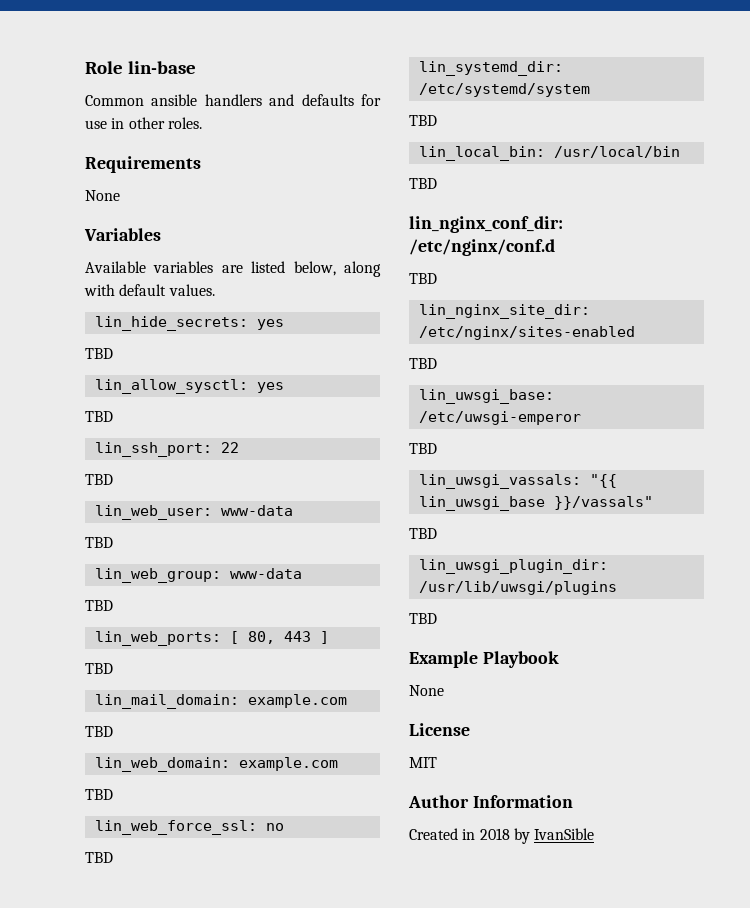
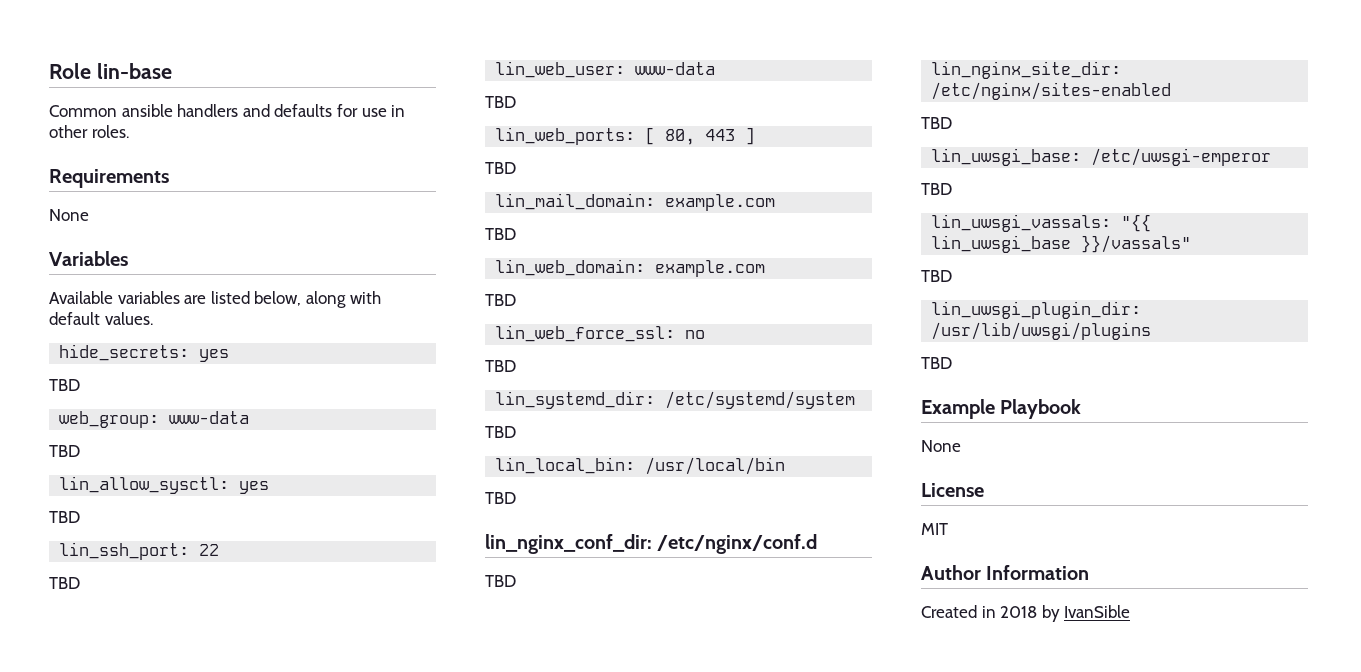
- lin_hide_secrets: yes
+ hide_secrets: yes
+ TBD
+ web_group: www-data
- lin_web_group: www-data
- TBD

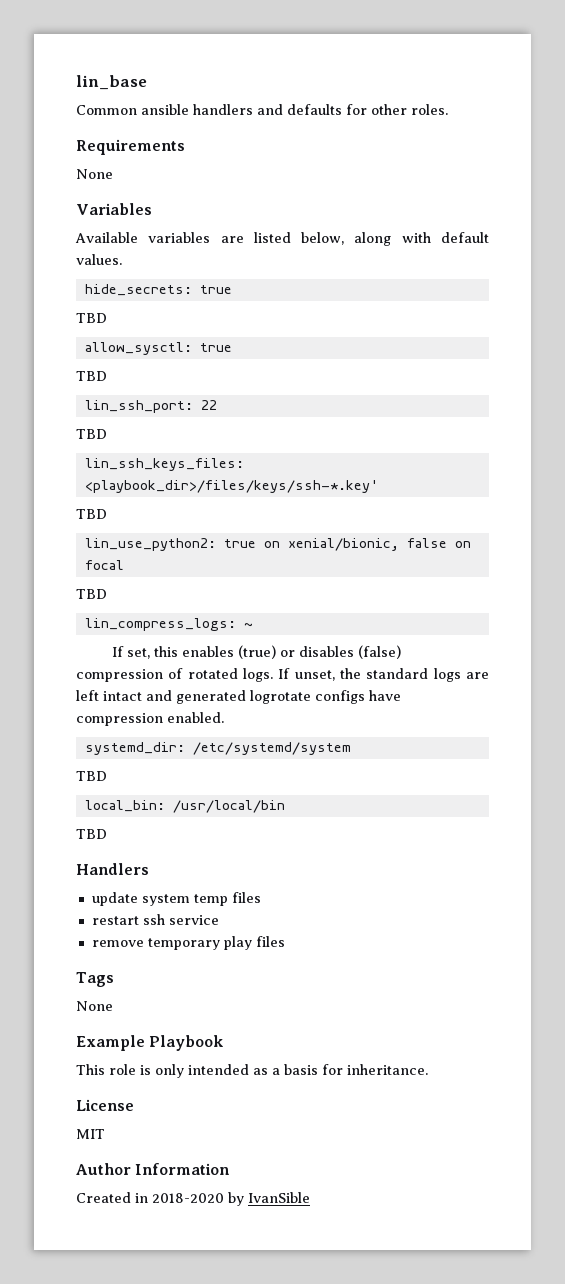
- Role lin-base
+ lin_base
- Common ansible handlers and defaults for use in other roles.
+ Common ansible handlers and defaults for other roles.
- hide_secrets: yes
+ hide_secrets: true
  TBD
- web_group: www-data
- TBD
- lin_allow_sysctl: yes
+ allow_sysctl: true
- lin_web_user: www-data
+ lin_ssh_keys_files: <playbook_dir>/files/keys/ssh-*.key'
  TBD
- lin_web_ports: [ 80, 443 ]
+ lin_use_python2: true on xenial/bionic, false on focal
  TBD
- lin_mail_domain: example.com
- TBD
- lin_web_domain: example.com
- TBD
- lin_web_force_ssl: no
- TBD
- lin_systemd_dir: /etc/systemd/system
+ lin_compress_logs: ~
+ If set, this enables (true) or disables (false) compression of rotated logs. If unset, the standard logs are left intact and generated logrotate configs have compression enabled.
+ systemd_dir: /etc/systemd/system
- lin_local_bin: /usr/local/bin
+ local_bin: /usr/local/bin
- lin_nginx_conf_dir: /etc/nginx/conf.d
- TBD
- lin_nginx_site_dir: /etc/nginx/sites-enabled
- TBD
- lin_uwsgi_base: /etc/uwsgi-emperor
- TBD
- lin_uwsgi_vassals: "{{ lin_uwsgi_base }}/vassals"
- TBD
- lin_uwsgi_plugin_dir: /usr/lib/uwsgi/plugins
- TBD
+ Handlers
+ update system temp files
+ restart ssh service
+ remove temporary play files
+ Tags
+ None
  Example Playbook
- None
+ This role is only intended as a basis for inheritance.
- Created in 2018 by IvanSible
+ Created in 2018-2020 by IvanSible

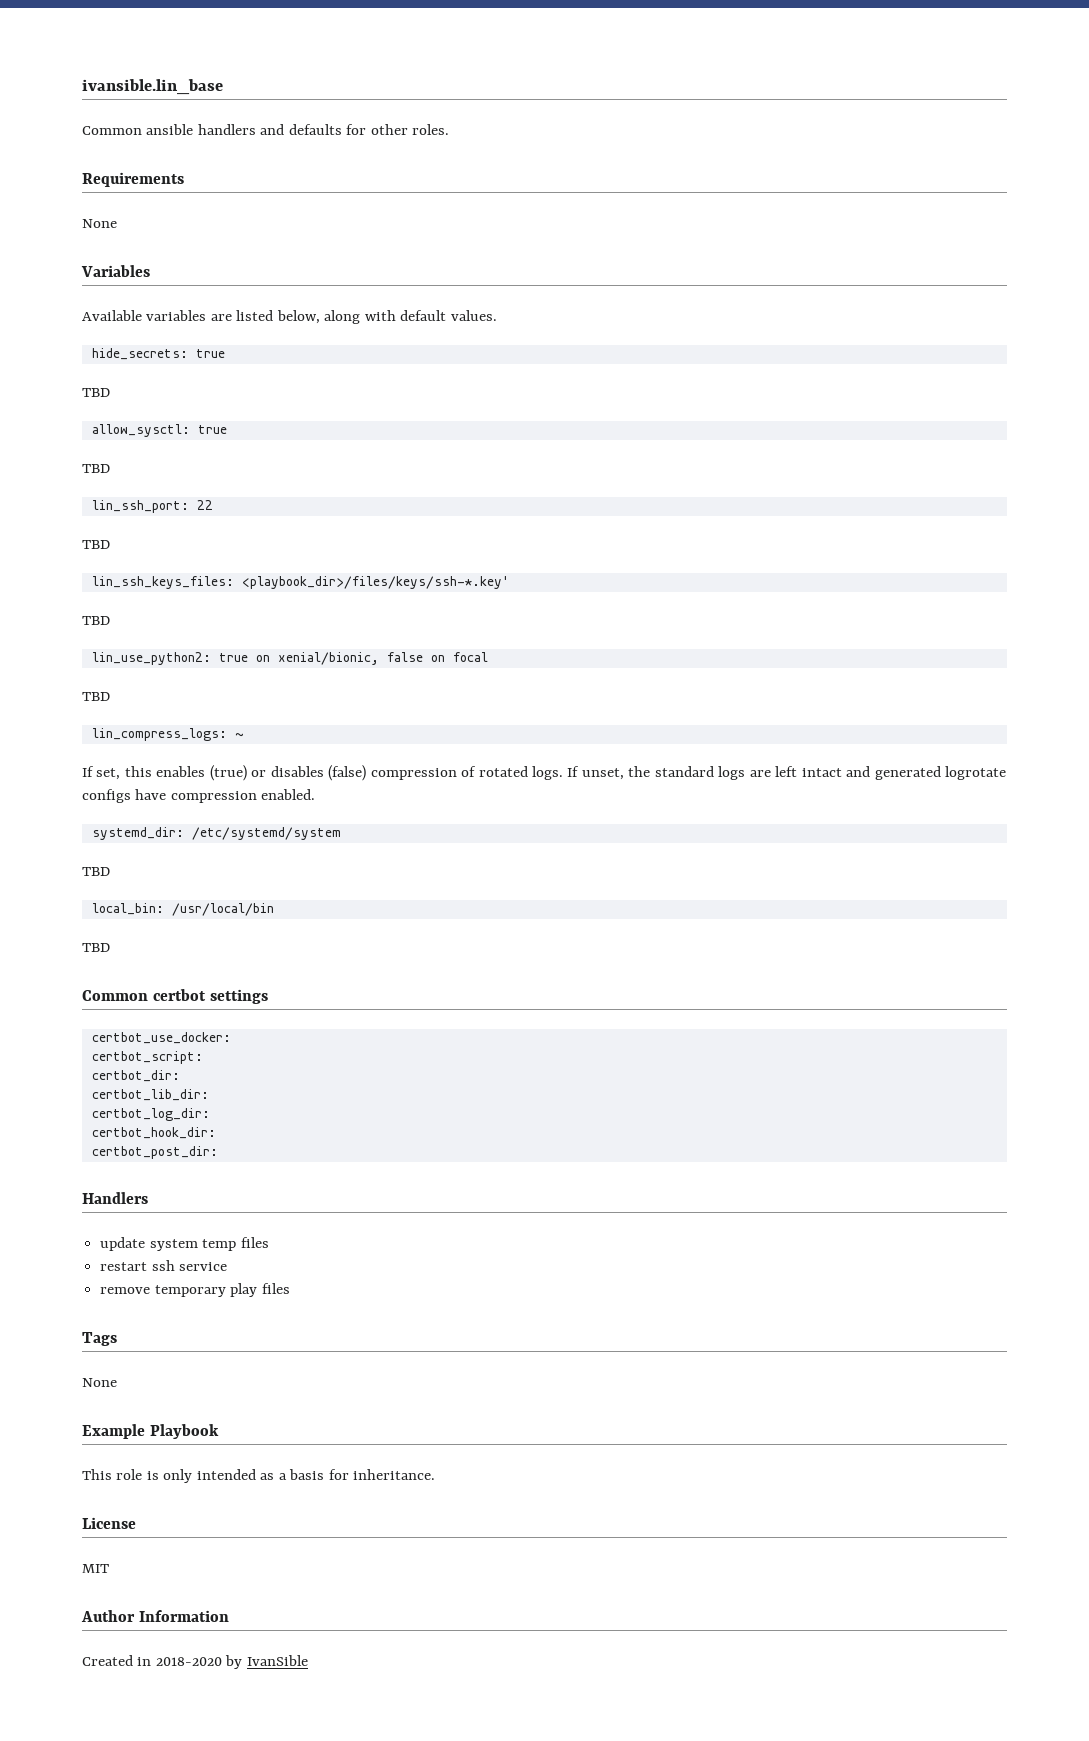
- lin_base
+ ivansible.lin_base
+ Common certbot settings
+ certbot_use_docker:
+ certbot_script:
+ certbot_dir:
+ certbot_lib_dir:
+ certbot_log_dir:
+ certbot_hook_dir:
+ certbot_post_dir:

